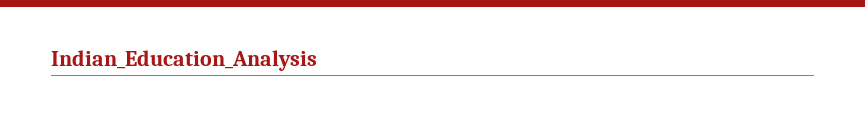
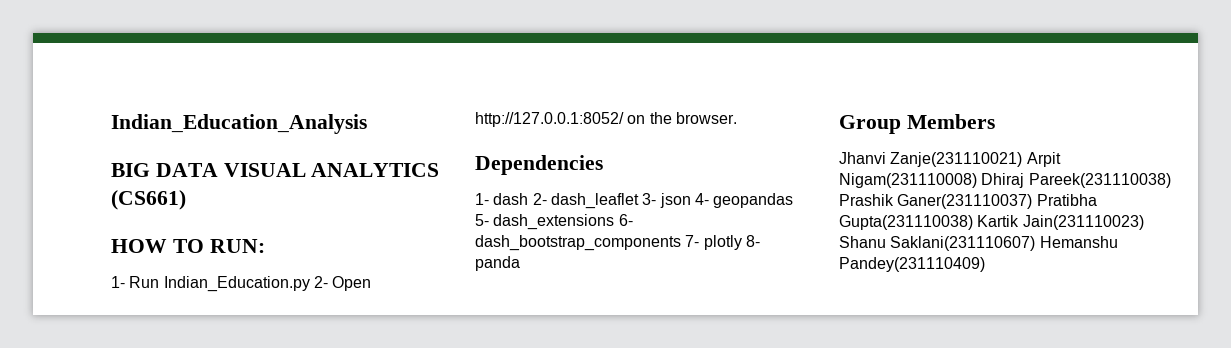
+ BIG DATA VISUAL ANALYTICS (CS661)
+ HOW TO RUN:
+ 1- Run Indian_Education.py 2- Open http://127.0.0.1:8052/ on the browser.
+ Dependencies
+ 1- dash 2- dash_leaflet 3- json 4- geopandas 5- dash_extensions 6- dash_bootstrap_components 7- plotly 8- panda
+ Group Members
+ Jhanvi Zanje(231110021) Arpit Nigam(231110008) Dhiraj Pareek(231110038) Prashik Ganer(231110037) Pratibha Gupta(231110038) Kartik Jain(231110023) Shanu Saklani(231110607) Hemanshu Pandey(231110409)

